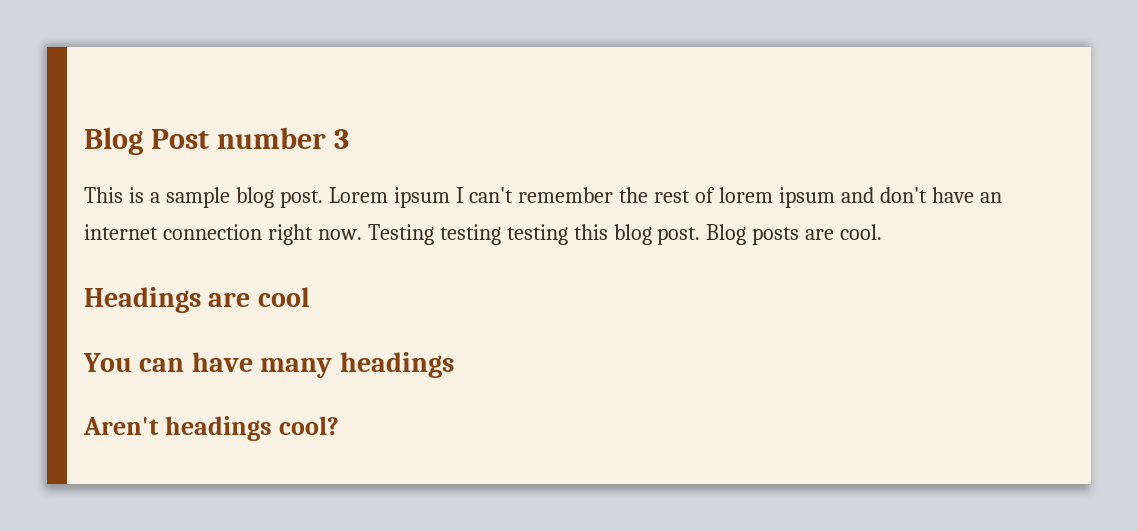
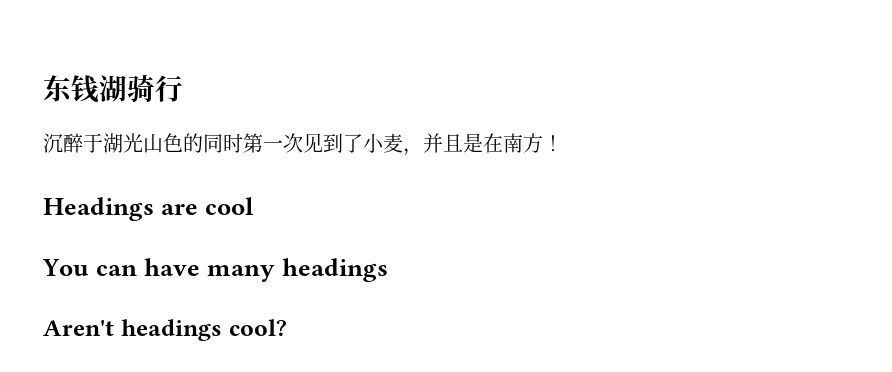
- Blog Post number 3
- This is a sample blog post. Lorem ipsum I can't remember the rest of lorem ipsum and don't have an internet connection right now. Testing testing testing this blog post. Blog posts are cool.
+ 东钱湖骑行
+ 沉醉于湖光山色的同时第一次见到了小麦，并且是在南方！

